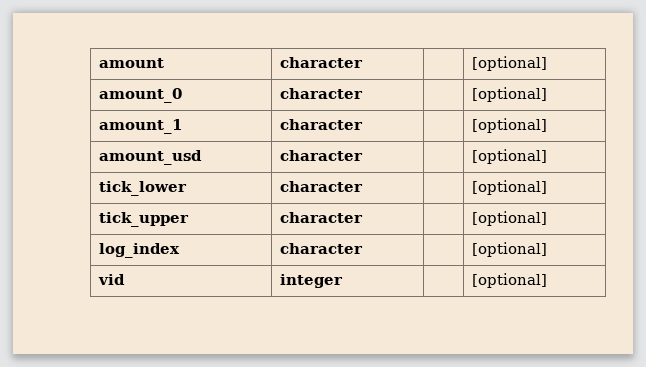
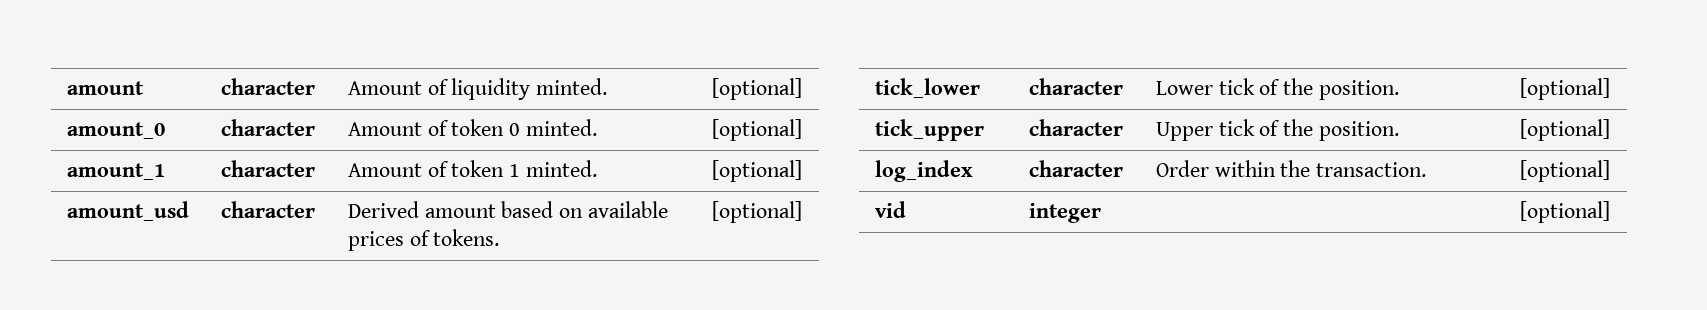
- amount | character | | [optional]
+ amount | character | Amount of liquidity minted. | [optional]
- amount_0 | character | | [optional]
- amount_1 | character | | [optional]
- amount_usd | character | | [optional]
- tick_lower | character | | [optional]
- tick_upper | character | | [optional]
+ amount_0 | character | Amount of token 0 minted. | [optional]
+ amount_1 | character | Amount of token 1 minted. | [optional]
+ amount_usd | character | Derived amount based on available prices of tokens. | [optional]
+ tick_lower | character | Lower tick of the position. | [optional]
+ tick_upper | character | Upper tick of the position. | [optional]
- log_index | character | | [optional]
+ log_index | character | Order within the transaction. | [optional]

